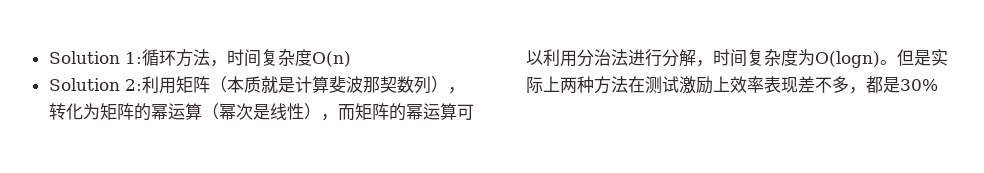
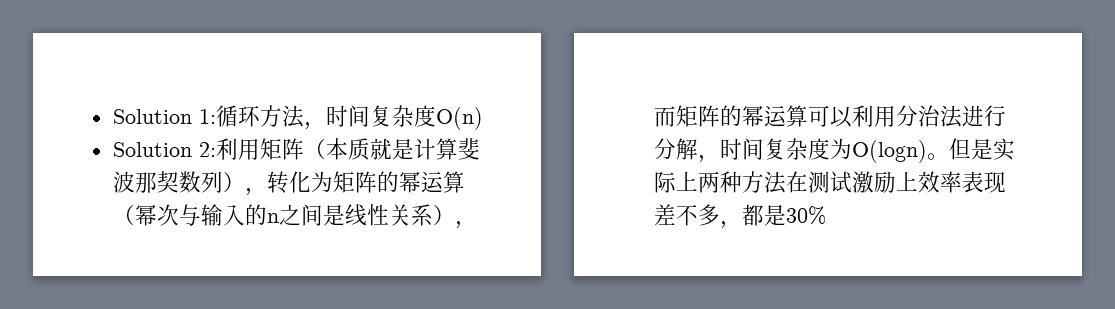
- Solution 2:利用矩阵（本质就是计算斐波那契数列），转化为矩阵的幂运算（幂次是线性），而矩阵的幂运算可以利用分治法进行分解，时间复杂度为O(logn)。
+ Solution 2:利用矩阵（本质就是计算斐波那契数列），转化为矩阵的幂运算（幂次与输入的n之间是线性关系），而矩阵的幂运算可以利用分治法进行分解，时间复杂度为O(logn)。

